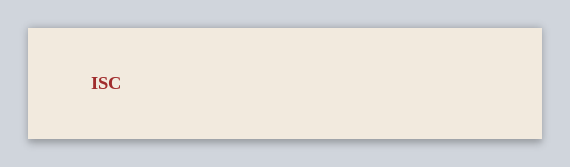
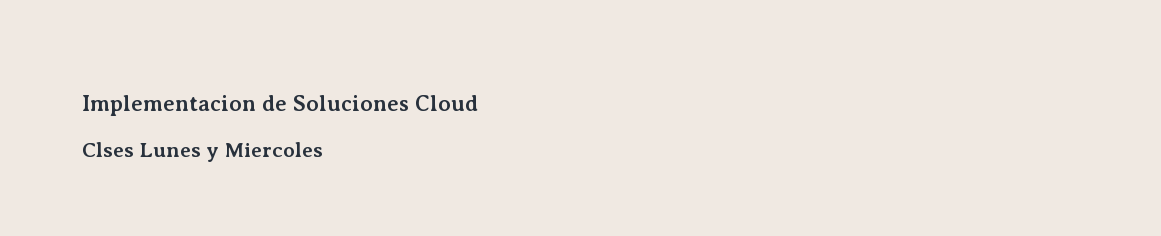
- ISC
+ Implementacion de Soluciones Cloud
+ Clses Lunes y Miercoles

